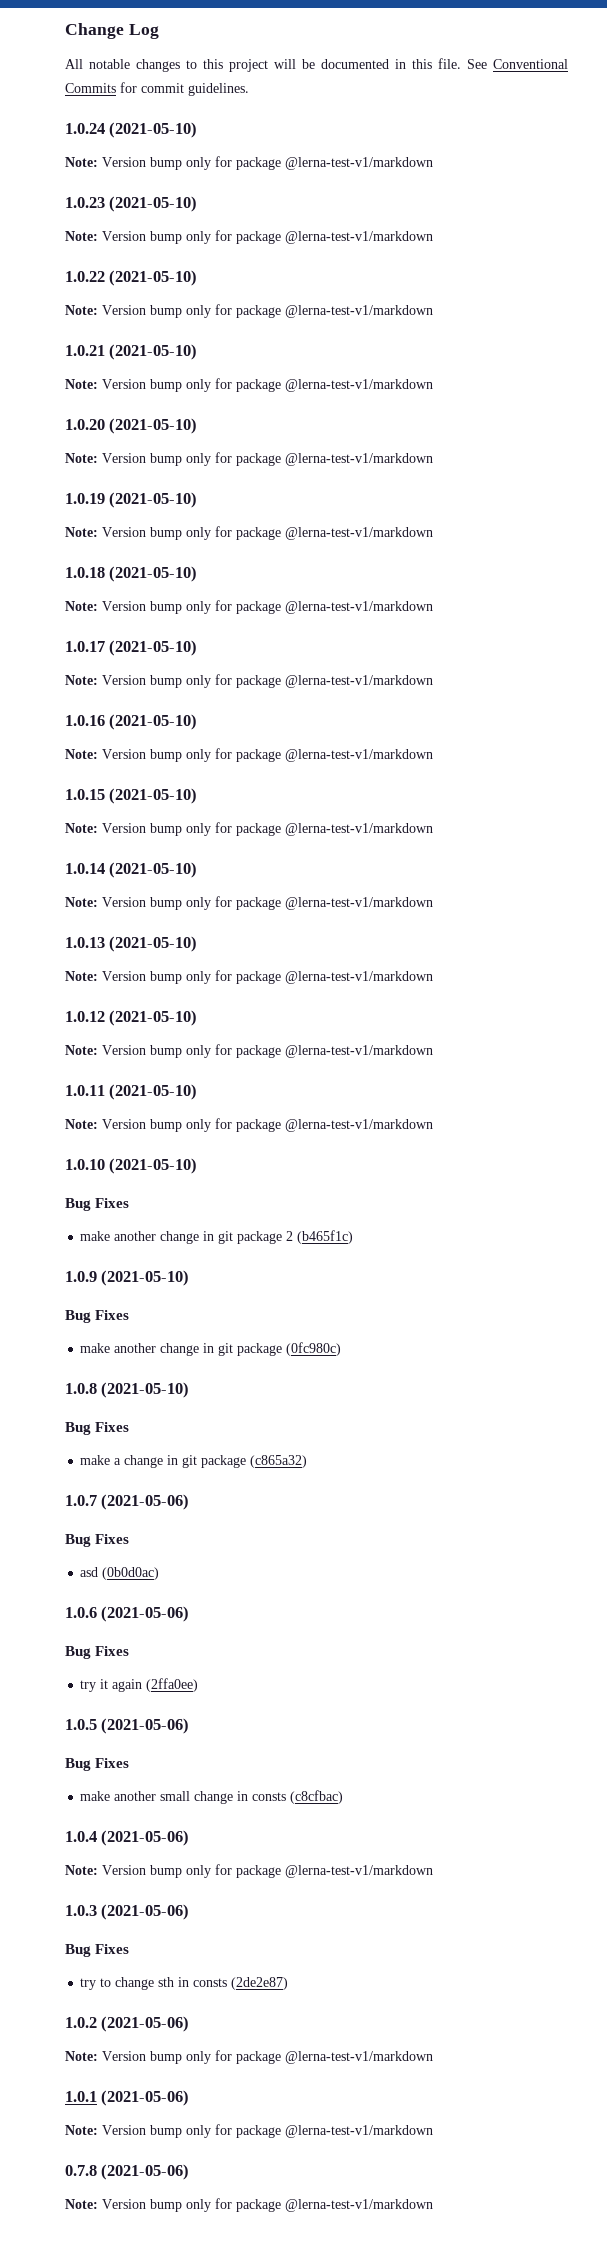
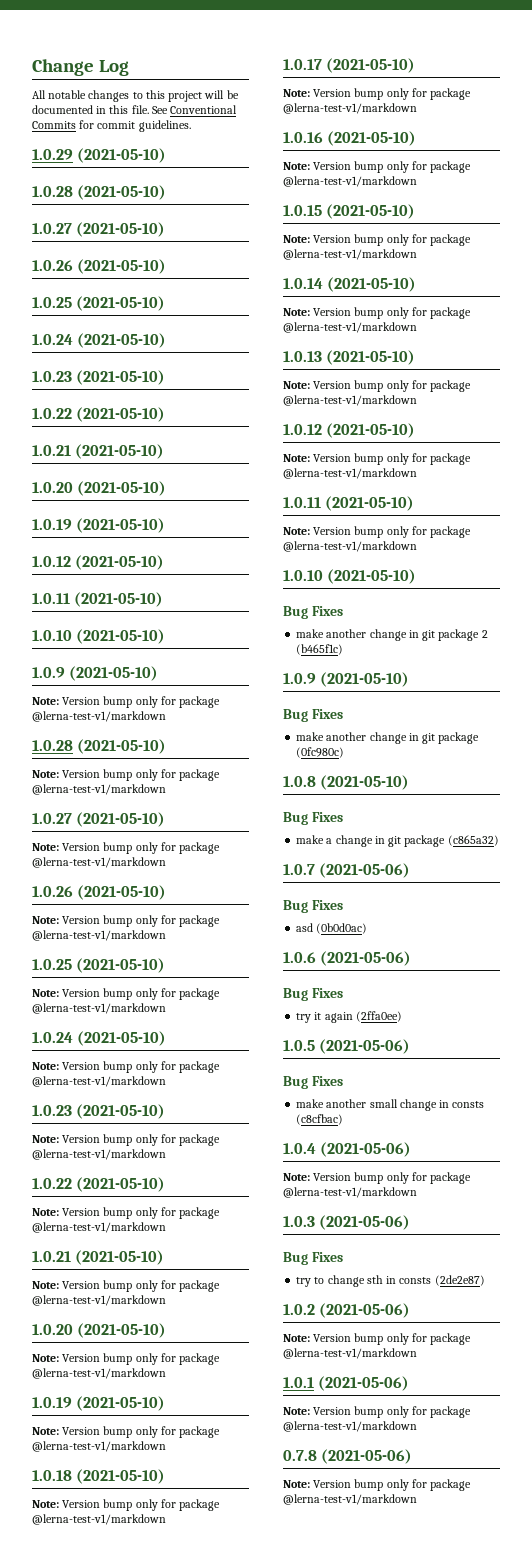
+ 1.0.29 (2021-05-10)
+ 1.0.28 (2021-05-10)
+ 1.0.27 (2021-05-10)
+ 1.0.26 (2021-05-10)
+ 1.0.25 (2021-05-10)
+ 1.0.24 (2021-05-10)
+ 1.0.23 (2021-05-10)
+ 1.0.22 (2021-05-10)
+ 1.0.21 (2021-05-10)
+ 1.0.20 (2021-05-10)
+ 1.0.19 (2021-05-10)
+ 1.0.12 (2021-05-10)
+ 1.0.11 (2021-05-10)
+ 1.0.10 (2021-05-10)
+ 1.0.9 (2021-05-10)
+ Note: Version bump only for package @lerna-test-v1/markdown
+ 1.0.28 (2021-05-10)
+ Note: Version bump only for package @lerna-test-v1/markdown
+ 1.0.27 (2021-05-10)
+ Note: Version bump only for package @lerna-test-v1/markdown
+ 1.0.26 (2021-05-10)
+ Note: Version bump only for package @lerna-test-v1/markdown
+ 1.0.25 (2021-05-10)
+ Note: Version bump only for package @lerna-test-v1/markdown

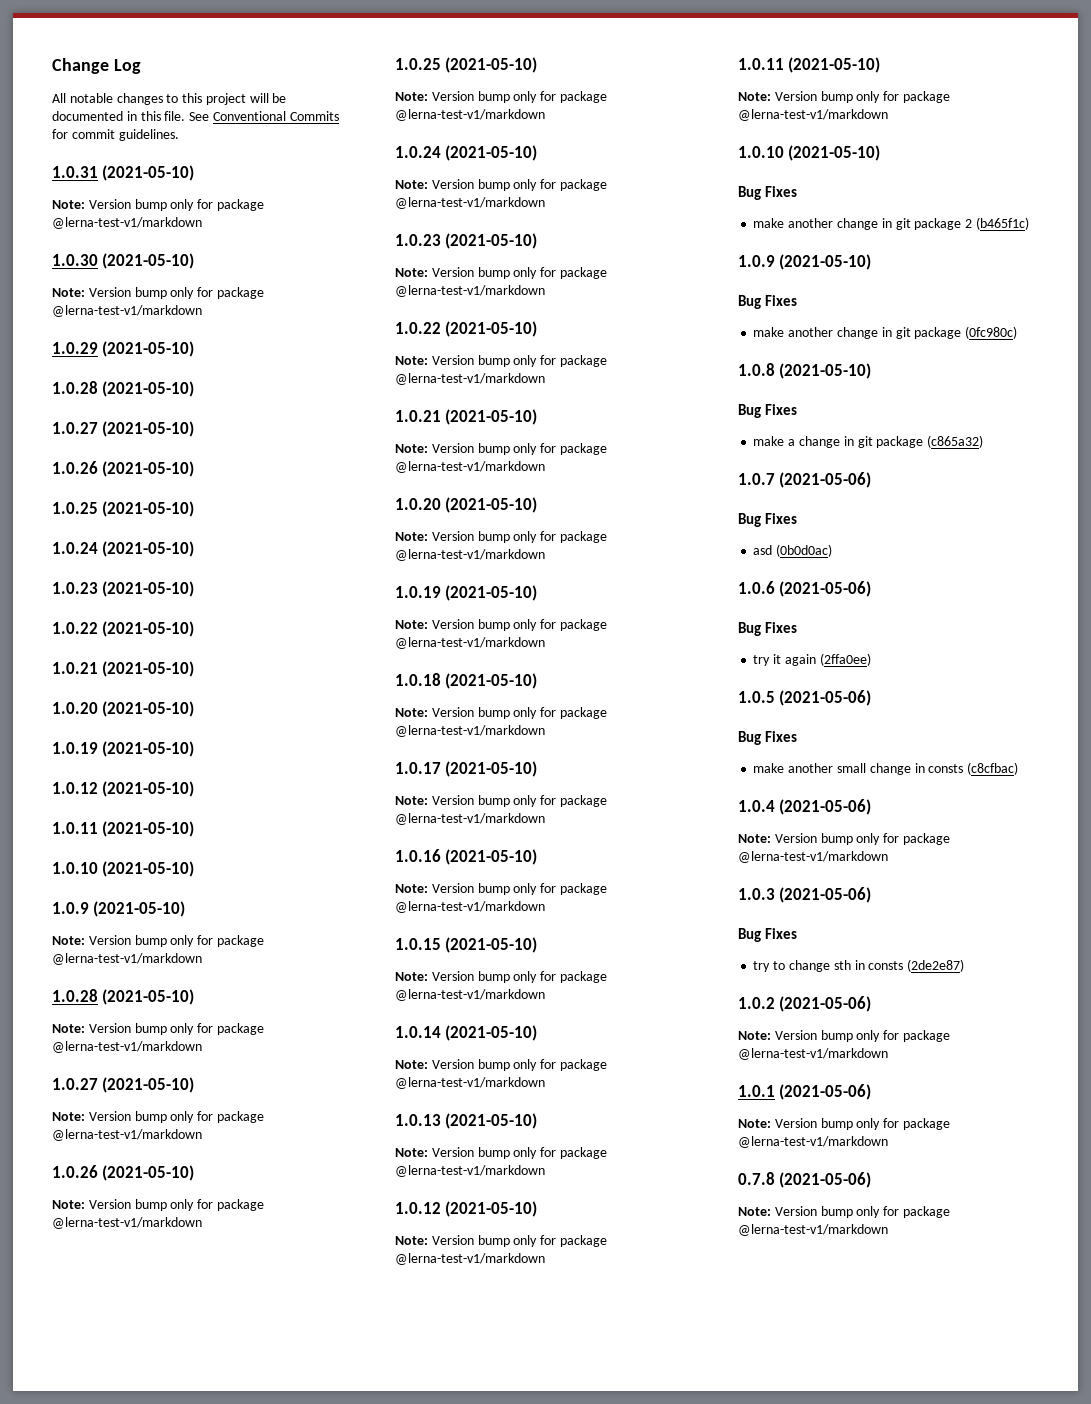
+ 1.0.31 (2021-05-10)
+ Note: Version bump only for package @lerna-test-v1/markdown
+ 1.0.30 (2021-05-10)
+ Note: Version bump only for package @lerna-test-v1/markdown

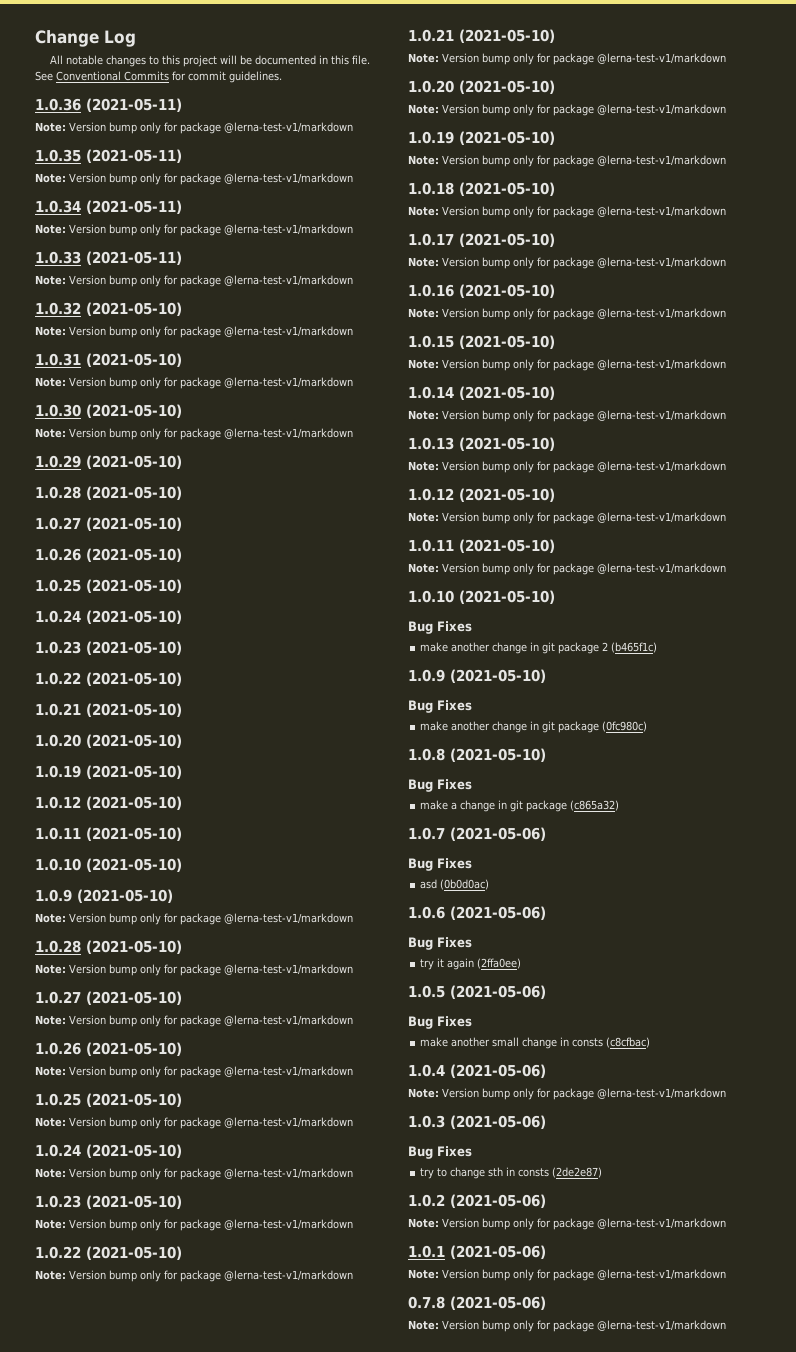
+ 1.0.36 (2021-05-11)
+ Note: Version bump only for package @lerna-test-v1/markdown
+ 1.0.35 (2021-05-11)
+ Note: Version bump only for package @lerna-test-v1/markdown
+ 1.0.34 (2021-05-11)
+ Note: Version bump only for package @lerna-test-v1/markdown
+ 1.0.33 (2021-05-11)
+ Note: Version bump only for package @lerna-test-v1/markdown
+ 1.0.32 (2021-05-10)
+ Note: Version bump only for package @lerna-test-v1/markdown

